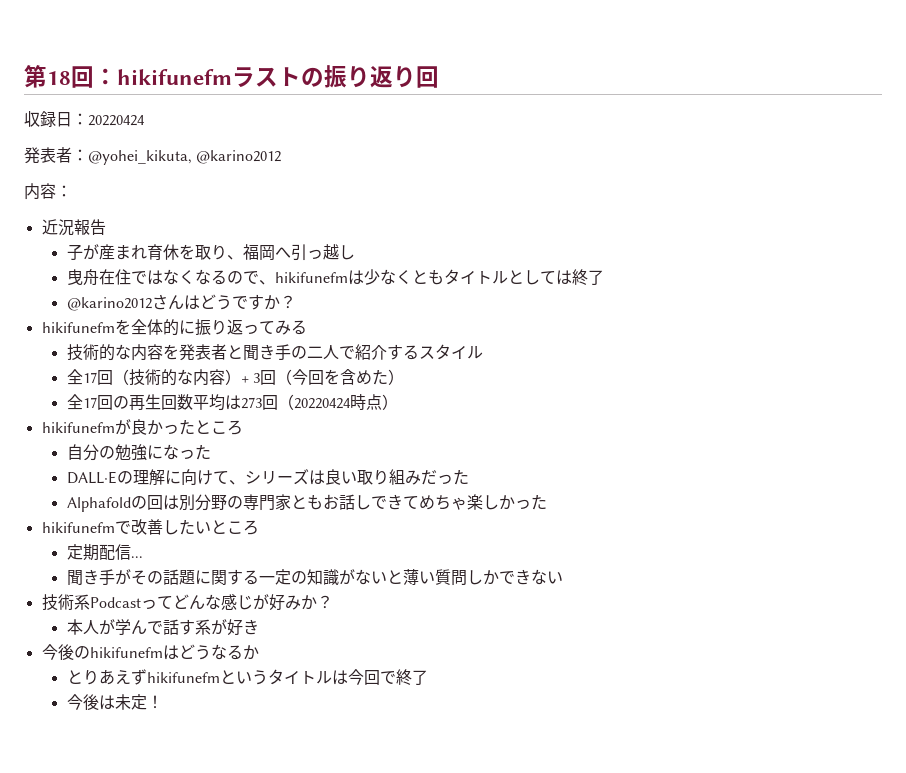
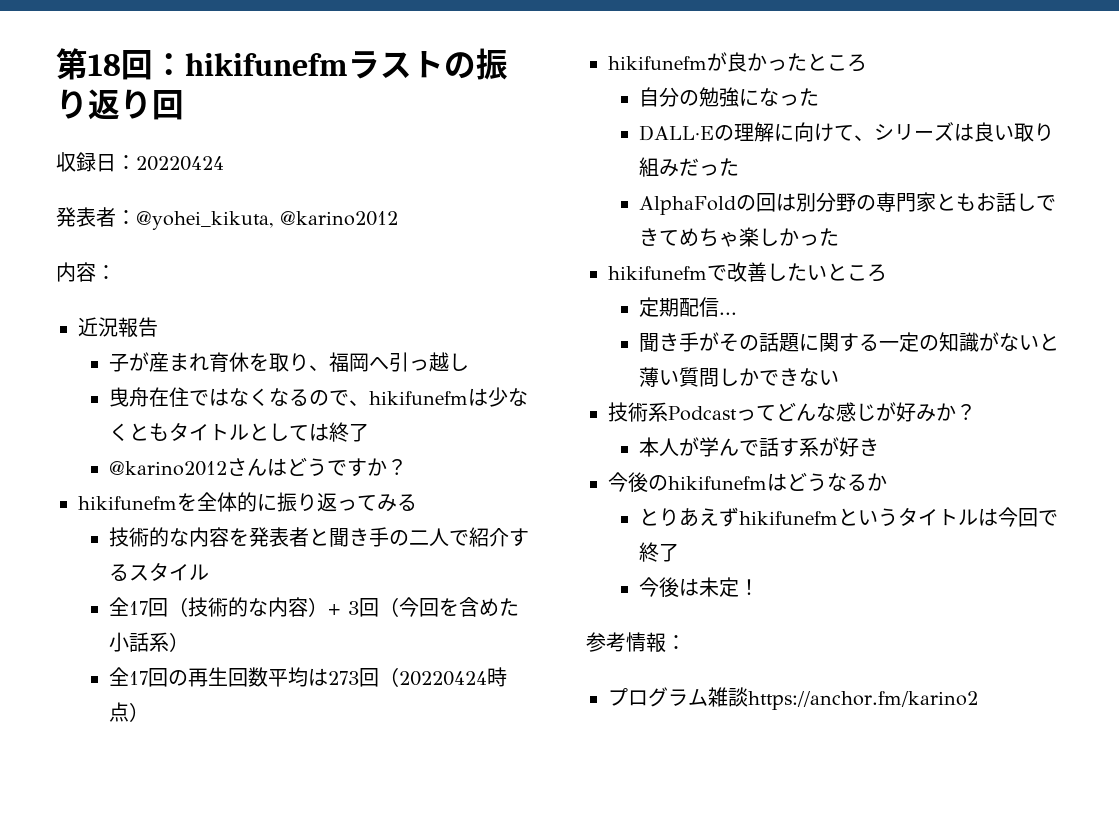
- 全17回（技術的な内容）+ 3回（今回を含めた）
+ 全17回（技術的な内容）+ 3回（今回を含めた小話系）
- Alphafoldの回は別分野の専門家ともお話しできてめちゃ楽しかった
+ AlphaFoldの回は別分野の専門家ともお話しできてめちゃ楽しかった
+ 参考情報：
+ プログラム雑談https://anchor.fm/karino2

